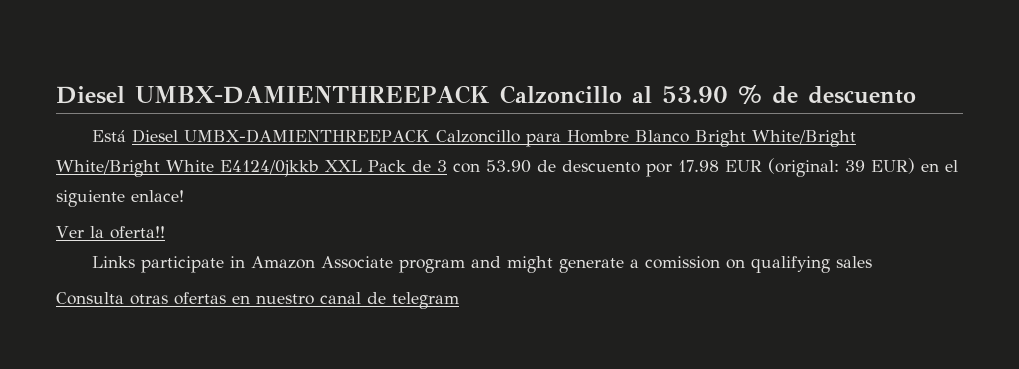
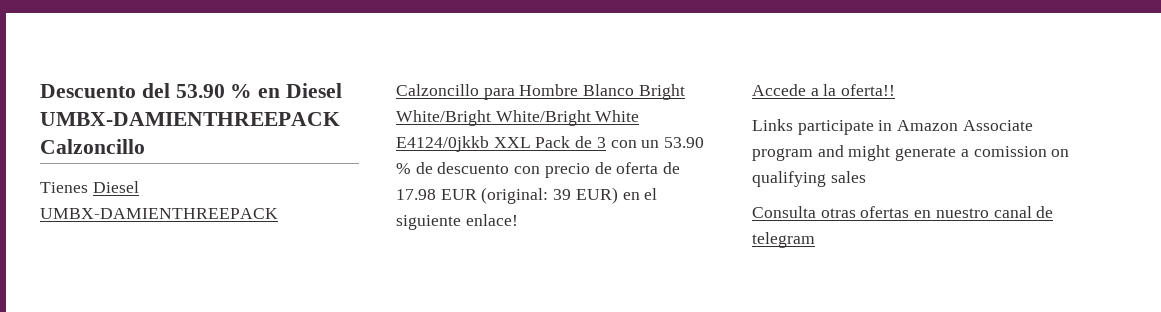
- Diesel UMBX-DAMIENTHREEPACK Calzoncillo al 53.90 % de descuento
- Está Diesel UMBX-DAMIENTHREEPACK Calzoncillo para Hombre Blanco Bright White/Bright White/Bright White E4124/0jkkb XXL Pack de 3 con 53.90 de descuento por 17.98 EUR (original: 39 EUR) en el siguiente enlace!
+ Descuento del 53.90 % en Diesel UMBX-DAMIENTHREEPACK Calzoncillo
+ Tienes Diesel UMBX-DAMIENTHREEPACK Calzoncillo para Hombre Blanco Bright White/Bright White/Bright White E4124/0jkkb XXL Pack de 3 con un 53.90 % de descuento con precio de oferta de 17.98 EUR (original: 39 EUR) en el siguiente enlace!
- Ver la oferta!!
+ Accede a la oferta!!

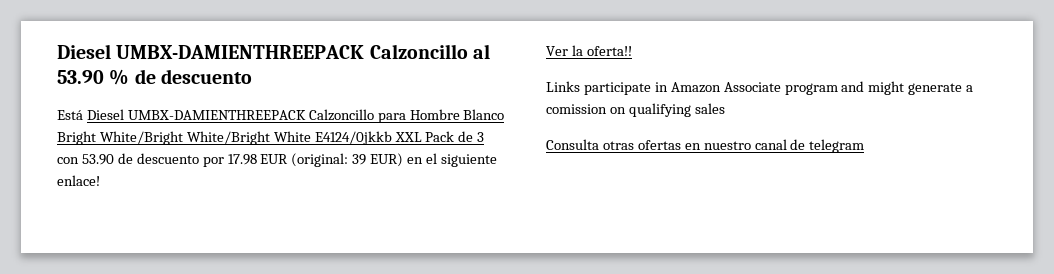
- Descuento del 53.90 % en Diesel UMBX-DAMIENTHREEPACK Calzoncillo
- Tienes Diesel UMBX-DAMIENTHREEPACK Calzoncillo para Hombre Blanco Bright White/Bright White/Bright White E4124/0jkkb XXL Pack de 3 con un 53.90 % de descuento con precio de oferta de 17.98 EUR (original: 39 EUR) en el siguiente enlace!
+ Diesel UMBX-DAMIENTHREEPACK Calzoncillo al 53.90 % de descuento
+ Está Diesel UMBX-DAMIENTHREEPACK Calzoncillo para Hombre Blanco Bright White/Bright White/Bright White E4124/0jkkb XXL Pack de 3 con 53.90 de descuento por 17.98 EUR (original: 39 EUR) en el siguiente enlace!
- Accede a la oferta!!
+ Ver la oferta!!

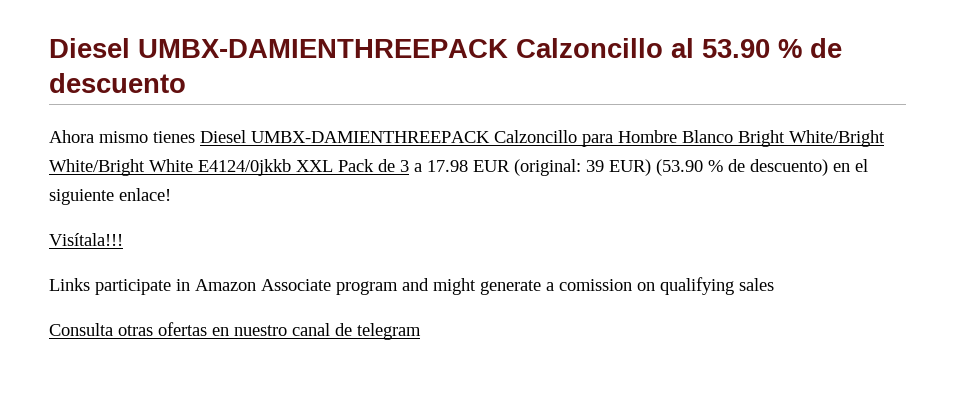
- Está Diesel UMBX-DAMIENTHREEPACK Calzoncillo para Hombre Blanco Bright White/Bright White/Bright White E4124/0jkkb XXL Pack de 3 con 53.90 de descuento por 17.98 EUR (original: 39 EUR) en el siguiente enlace!
+ Ahora mismo tienes Diesel UMBX-DAMIENTHREEPACK Calzoncillo para Hombre Blanco Bright White/Bright White/Bright White E4124/0jkkb XXL Pack de 3 a 17.98 EUR (original: 39 EUR) (53.90 % de descuento) en el siguiente enlace!
- Ver la oferta!!
+ Visítala!!!

